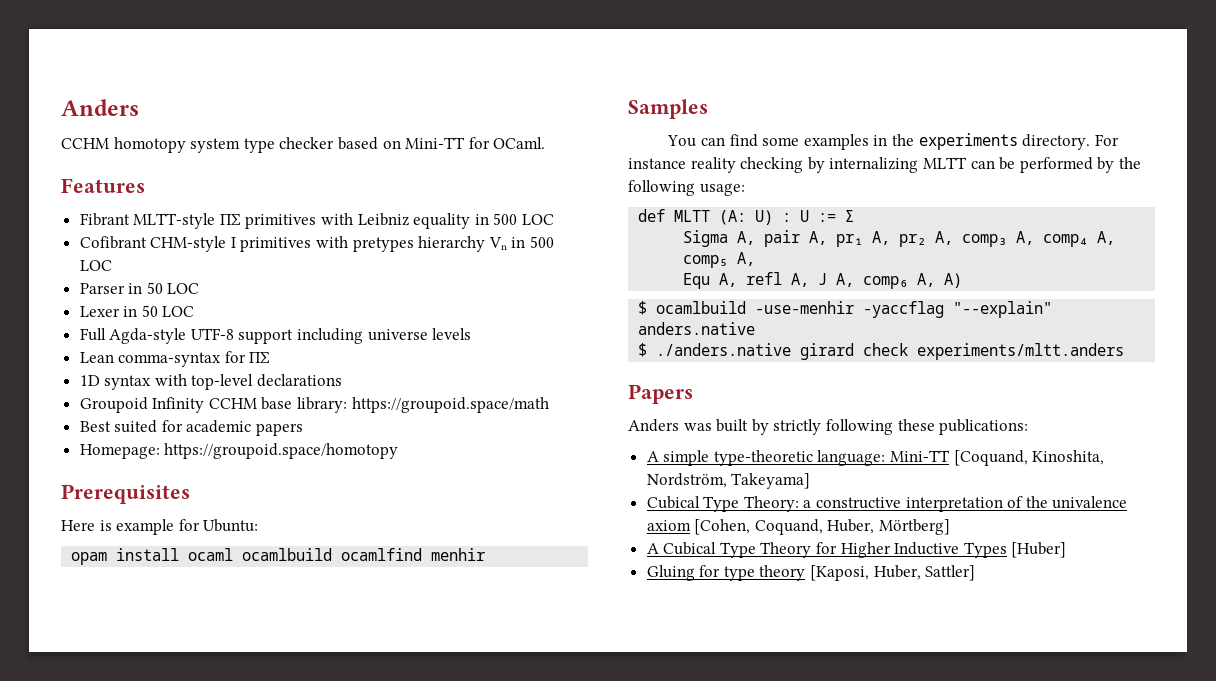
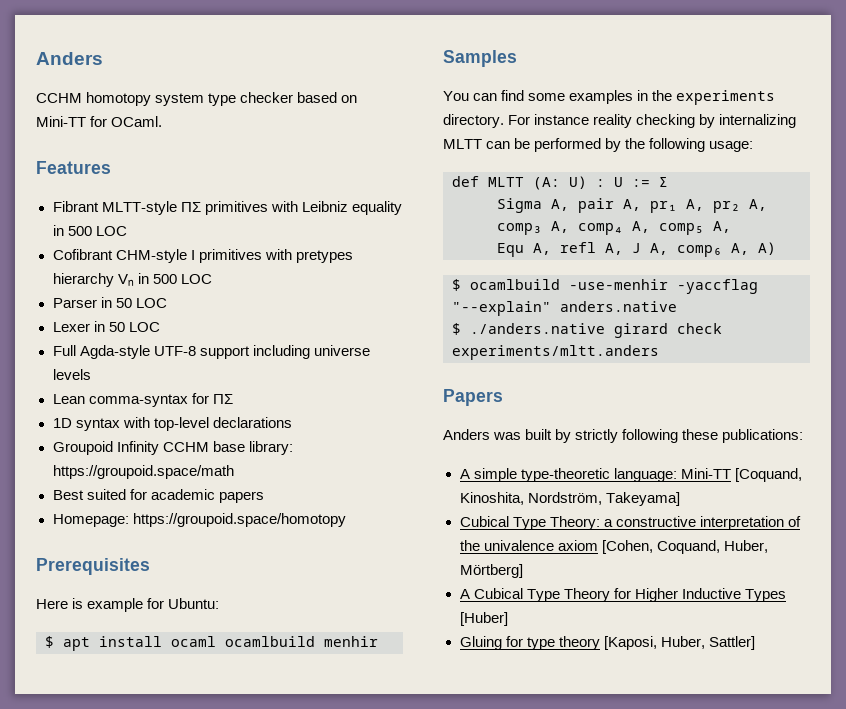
- opam install ocaml ocamlbuild ocamlfind menhir
+ $ apt install ocaml ocamlbuild menhir

